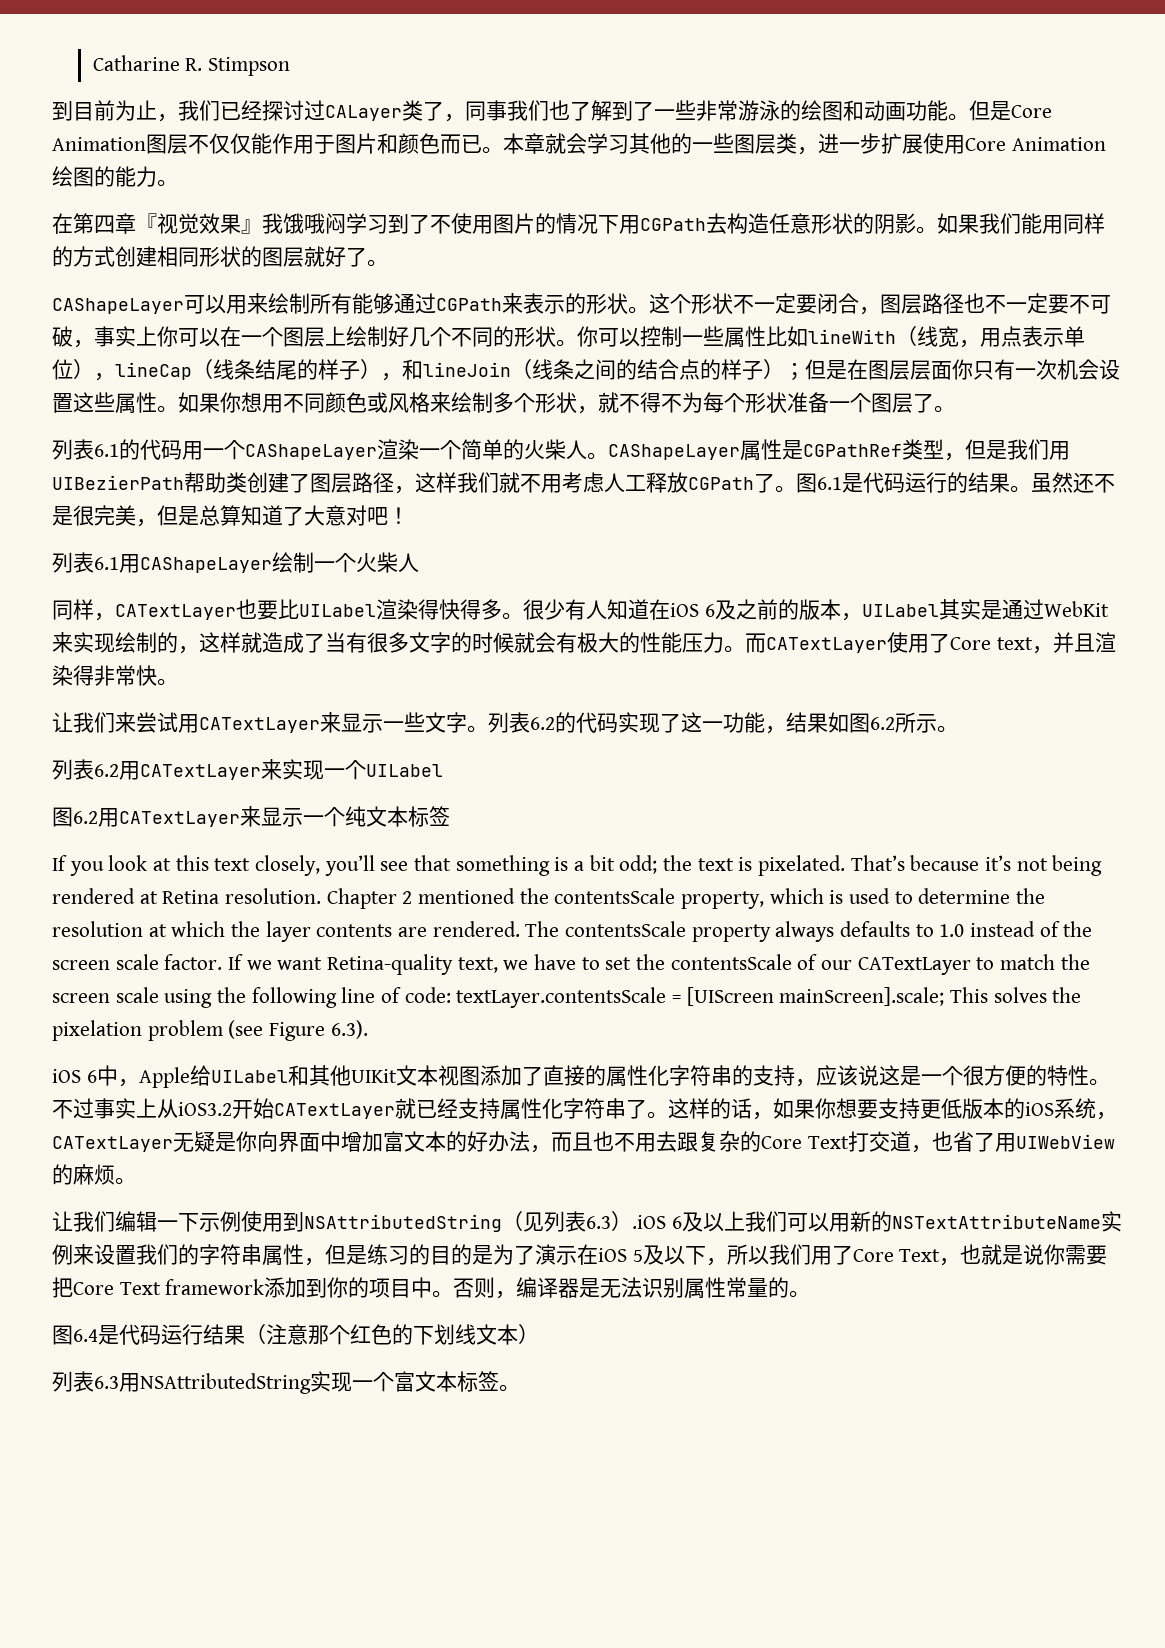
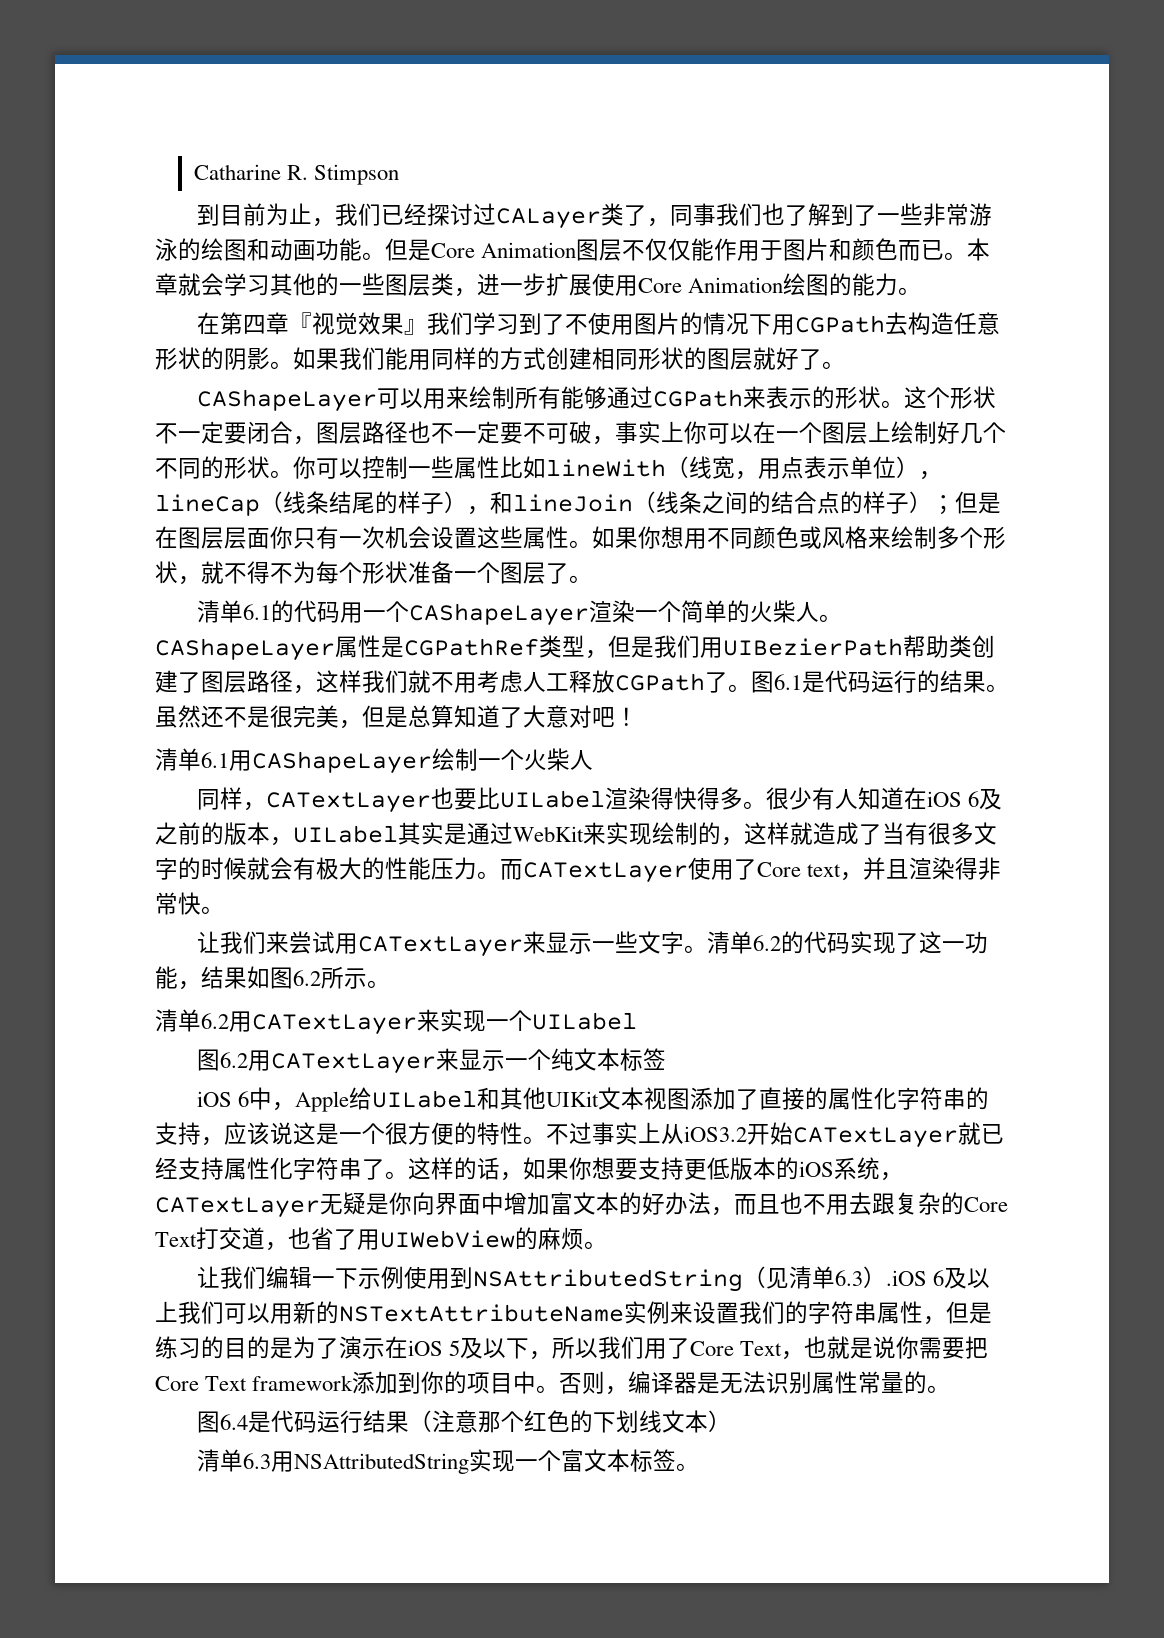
- 在第四章『视觉效果』我饿哦闷学习到了不使用图片的情况下用CGPath去构造任意形状的阴影。
+ 在第四章『视觉效果』我们学习到了不使用图片的情况下用CGPath去构造任意形状的阴影。
- 列表6.1的代码用一个CAShapeLayer渲染一个简单的火柴人。
+ 清单6.1的代码用一个CAShapeLayer渲染一个简单的火柴人。
- 列表6.1用CAShapeLayer绘制一个火柴人
+ 清单6.1用CAShapeLayer绘制一个火柴人
- 列表6.2的代码实现了这一功能，结果如图6.2所示。
+ 清单6.2的代码实现了这一功能，结果如图6.2所示。
- 列表6.2用CATextLayer来实现一个UILabel
+ 清单6.2用CATextLayer来实现一个UILabel
- If you look at this text closely, you’ll see that something is a bit odd; the text is pixelated. That’s because it’s not being rendered at Retina resolution. Chapter 2 mentioned the contentsScale property, which is used to determine the resolution at which the layer contents are rendered. The contentsScale property always defaults to 1.0 instead of the screen scale factor. If we want Retina-quality text, we have to set the contentsScale of our CATextLayer to match the screen scale using the following line of code: textLayer.contentsScale = [UIScreen mainScreen].scale; This solves the pixelation problem (see Figure 6.3).
- 让我们编辑一下示例使用到NSAttributedString（见列表6.3）.iOS 6及以上我们可以用新的NSTextAttributeName实例来设置我们的字符串属性，但是练习的目的是为了演示在iOS 5及以下，所以我们用了Core Text，也就是说你需要把Core Text framework添加到你的项目中。
+ 让我们编辑一下示例使用到NSAttributedString（见清单6.3）.iOS 6及以上我们可以用新的NSTextAttributeName实例来设置我们的字符串属性，但是练习的目的是为了演示在iOS 5及以下，所以我们用了Core Text，也就是说你需要把Core Text framework添加到你的项目中。
- 列表6.3用NSAttributedString实现一个富文本标签。
+ 清单6.3用NSAttributedString实现一个富文本标签。

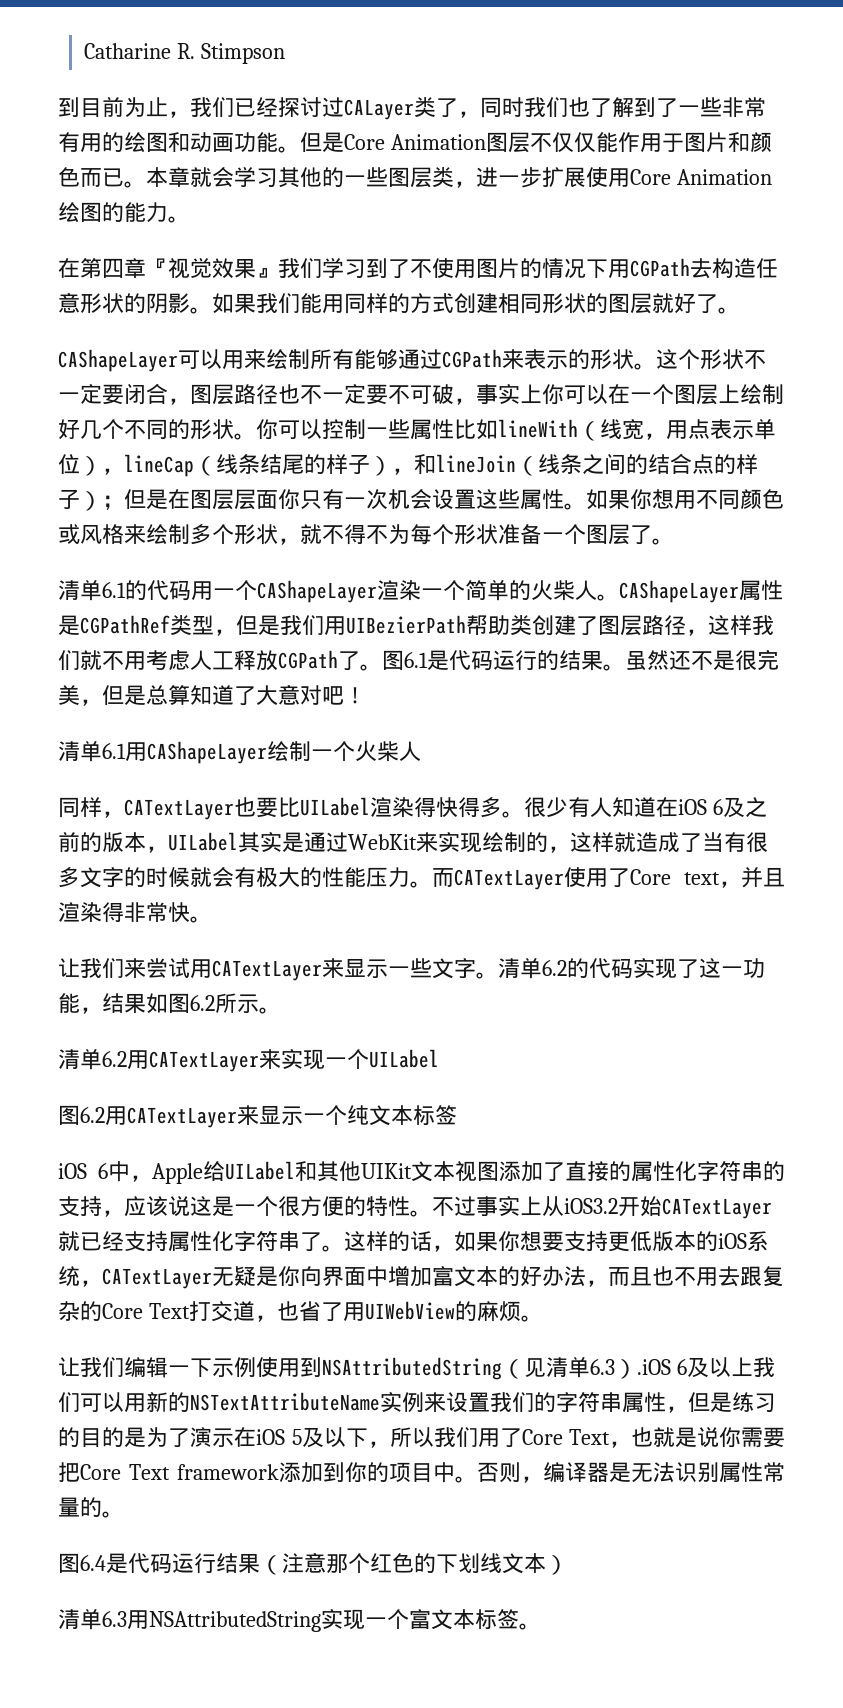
- 到目前为止，我们已经探讨过CALayer类了，同事我们也了解到了一些非常游泳的绘图和动画功能。
+ 到目前为止，我们已经探讨过CALayer类了，同时我们也了解到了一些非常有用的绘图和动画功能。

